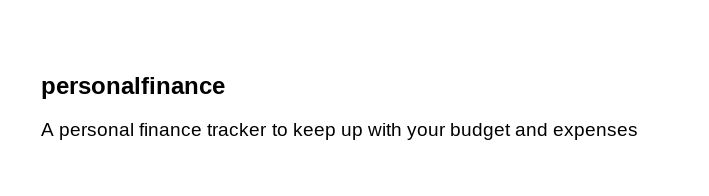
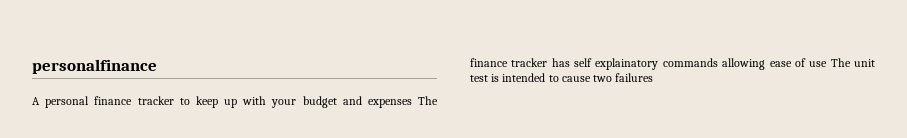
- A personal finance tracker to keep up with your budget and expenses
+ A personal finance tracker to keep up with your budget and expenses The finance tracker has self explainatory commands allowing ease of use The unit test is intended to cause two failures

